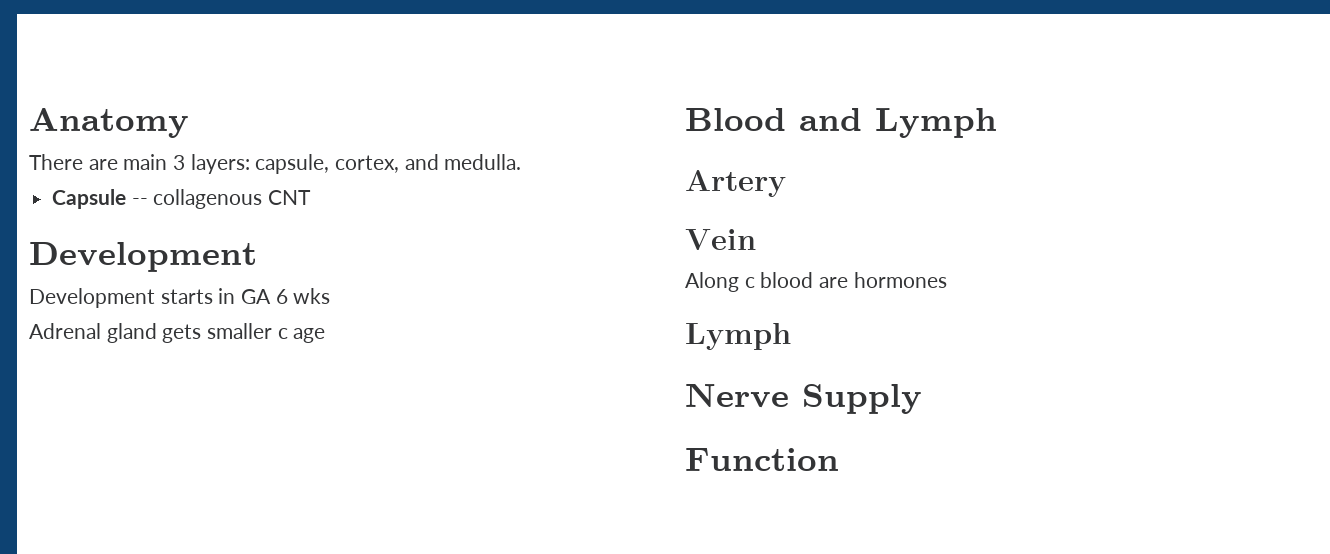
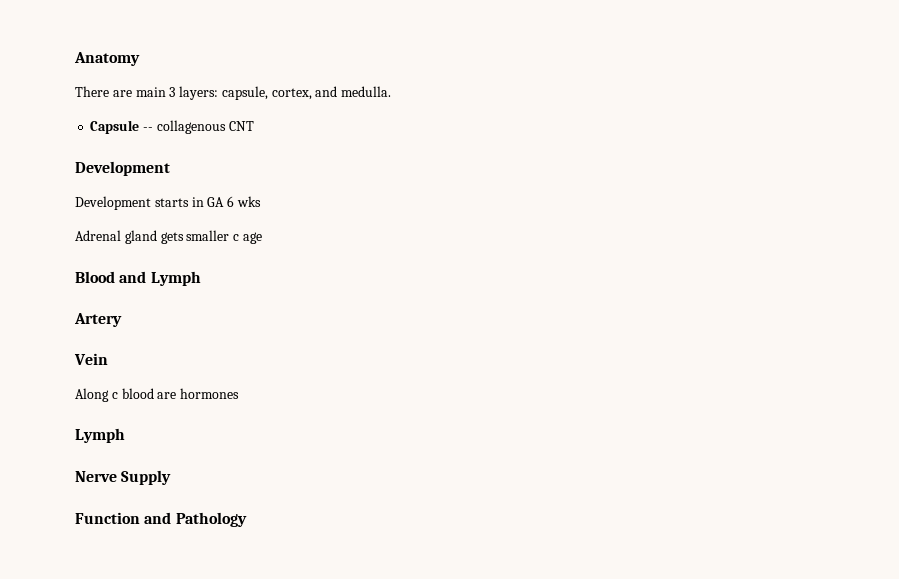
- Function
+ Function and Pathology

